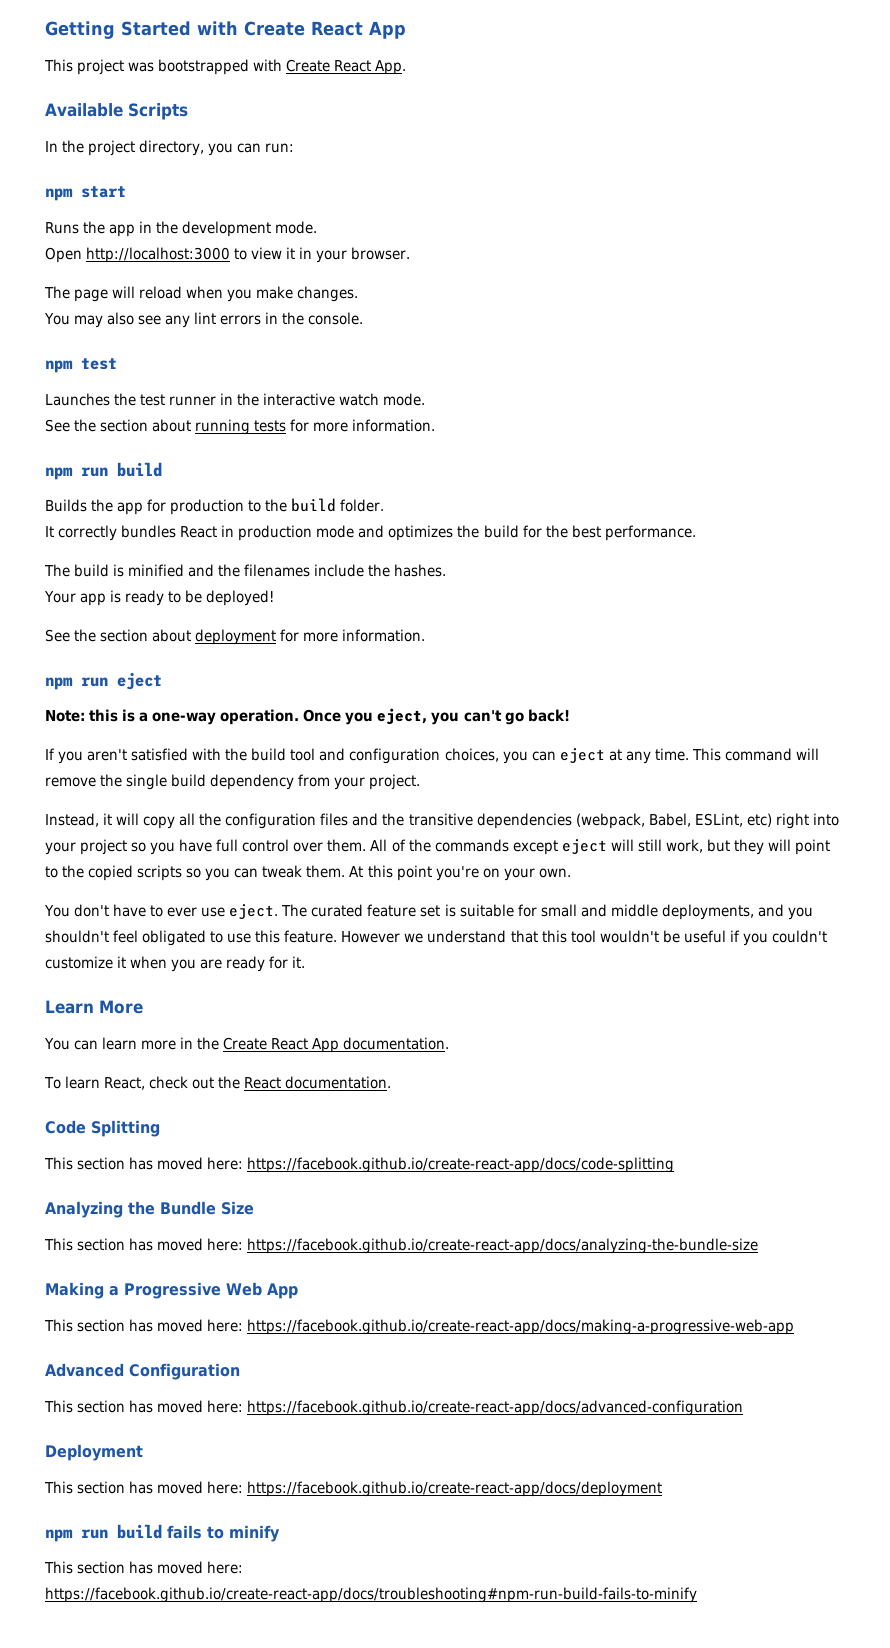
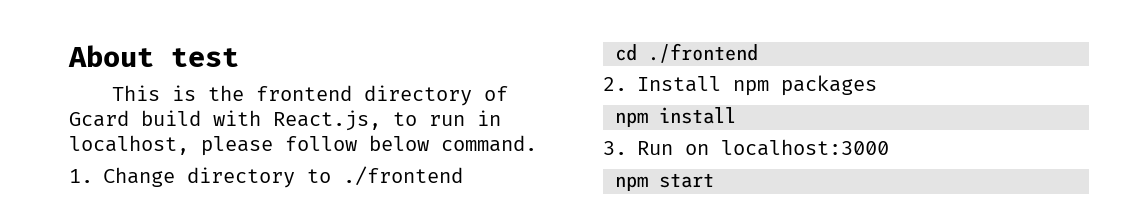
- Getting Started with Create React App
- This project was bootstrapped with Create React App.
- Available Scripts
- In the project directory, you can run:
+ About test
+ This is the frontend directory of Gcard build with React.js, to run in localhost, please follow below command.
+ 1. Change directory to ./frontend
+ cd ./frontend
+ 2. Install npm packages
+ npm install
+ 3. Run on localhost:3000
  npm start
- Runs the app in the development mode.
- Open http://localhost:3000 to view it in your browser.
- The page will reload when you make changes.
- You may also see any lint errors in the console.
- npm test
- Launches the test runner in the interactive watch mode.
- See the section about running tests for more information.
- npm run build
- Builds the app for production to the build folder.
- It correctly bundles React in production mode and optimizes the build for the best performance.
- The build is minified and the filenames include the hashes.
- Your app is ready to be deployed!
- See the section about deployment for more information.
- npm run eject
- Note: this is a one-way operation. Once you eject, you can't go back!
- If you aren't satisfied with the build tool and configuration choices, you can eject at any time. This command will remove the single build dependency from your project.
- Instead, it will copy all the configuration files and the transitive dependencies (webpack, Babel, ESLint, etc) right into your project so you have full control over them. All of the commands except eject will still work, but they will point to the copied scripts so you can tweak them. At this point you're on your own.
- You don't have to ever use eject. The curated feature set is suitable for small and middle deployments, and you shouldn't feel obligated to use this feature. However we understand that this tool wouldn't be useful if you couldn't customize it when you are ready for it.
- Learn More
- You can learn more in the Create React App documentation.
- To learn React, check out the React documentation.
- Code Splitting
- This section has moved here: https://facebook.github.io/create-react-app/docs/code-splitting
- Analyzing the Bundle Size
- This section has moved here: https://facebook.github.io/create-react-app/docs/analyzing-the-bundle-size
- Making a Progressive Web App
- This section has moved here: https://facebook.github.io/create-react-app/docs/making-a-progressive-web-app
- Advanced Configuration
- This section has moved here: https://facebook.github.io/create-react-app/docs/advanced-configuration
- Deployment
- This section has moved here: https://facebook.github.io/create-react-app/docs/deployment
- npm run build fails to minify
- This section has moved here: https://facebook.github.io/create-react-app/docs/troubleshooting#npm-run-build-fails-to-minify

